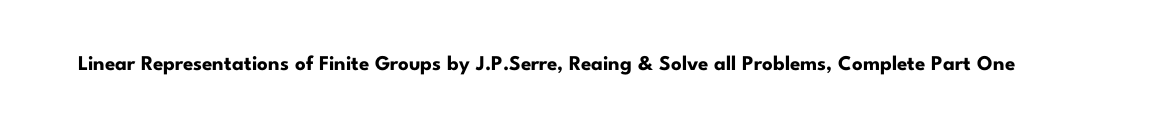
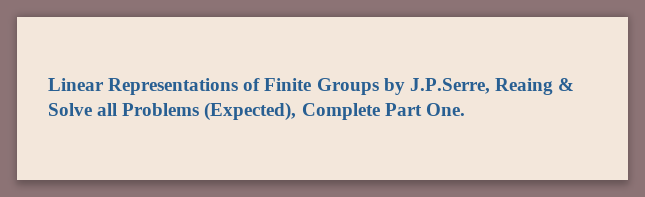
- Linear Representations of Finite Groups by J.P.Serre, Reaing & Solve all Problems, Complete Part One
+ Linear Representations of Finite Groups by J.P.Serre, Reaing & Solve all Problems (Expected), Complete Part One.

